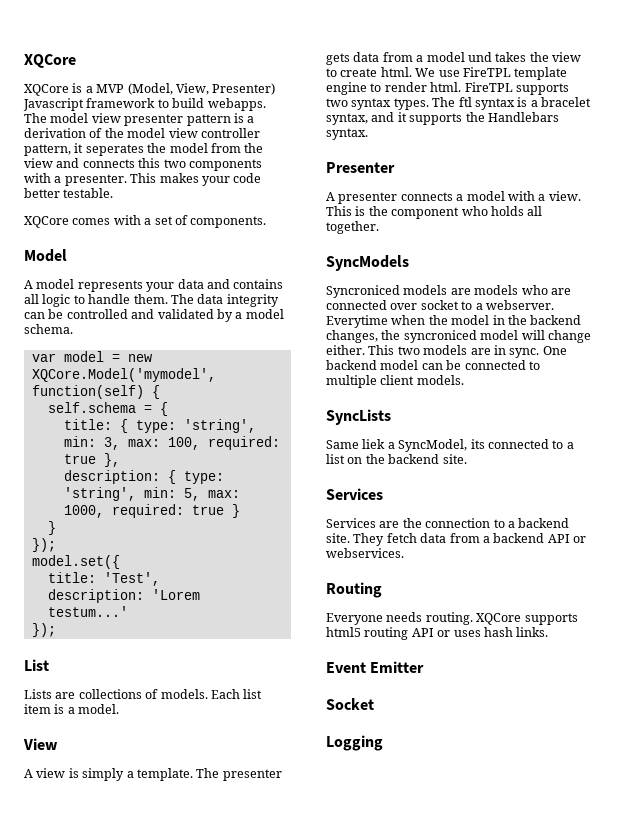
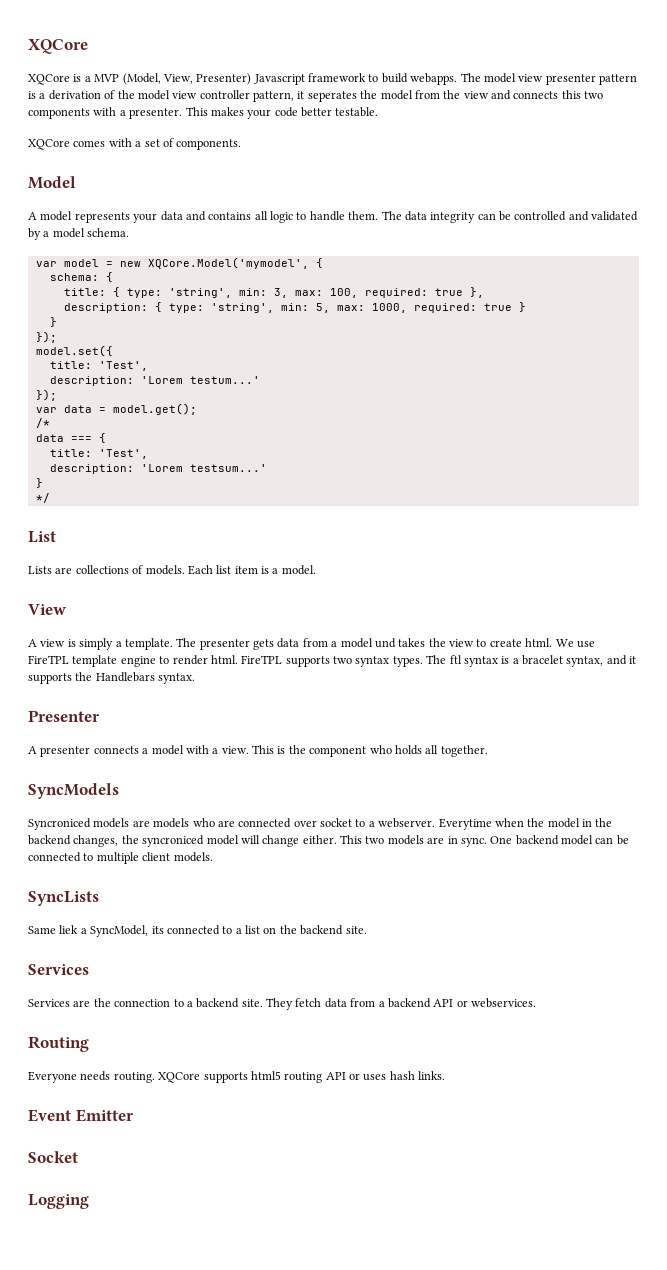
- var model = new XQCore.Model('mymodel', function(self) {
- self.schema = {
+ var model = new XQCore.Model('mymodel', {
+ schema: {
+ var data = model.get();
+ /*
+ data === {
+ title: 'Test',
+ description: 'Lorem testsum...'
+ }
+ */

